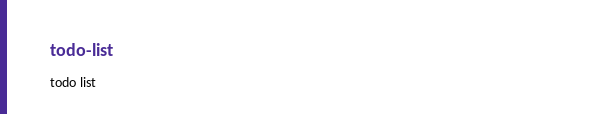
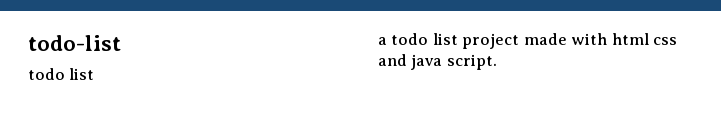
+ a todo list project made with html css and java script.

